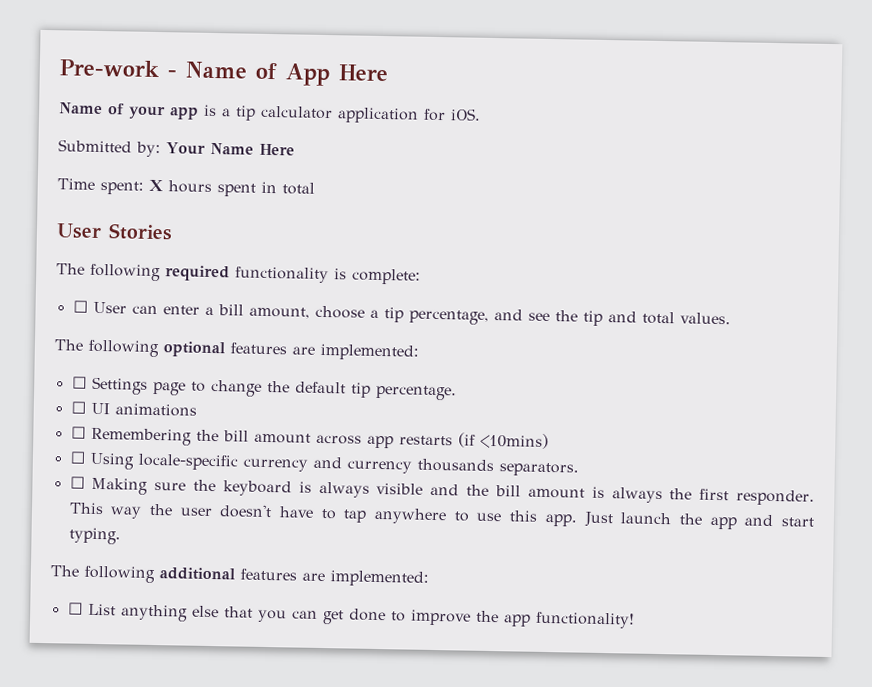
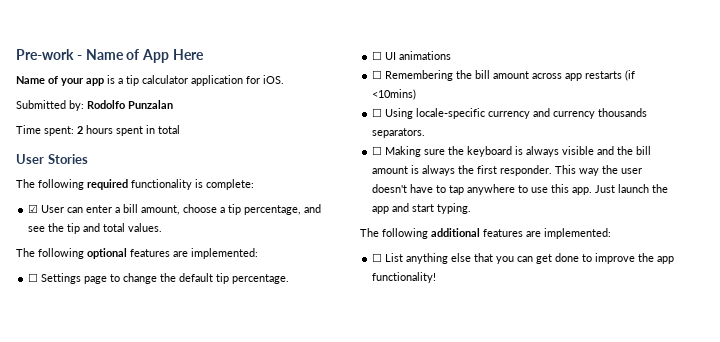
- Submitted by: Your Name Here
+ Submitted by: Rodolfo Punzalan
- Time spent: X hours spent in total
+ Time spent: 2 hours spent in total
- ☐ User can enter a bill amount, choose a tip percentage, and see the tip and total values.
+ ☑ User can enter a bill amount, choose a tip percentage, and see the tip and total values.

